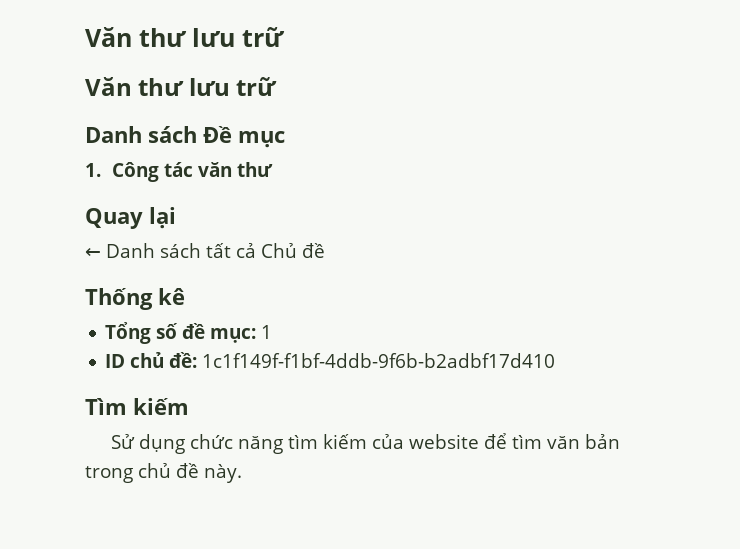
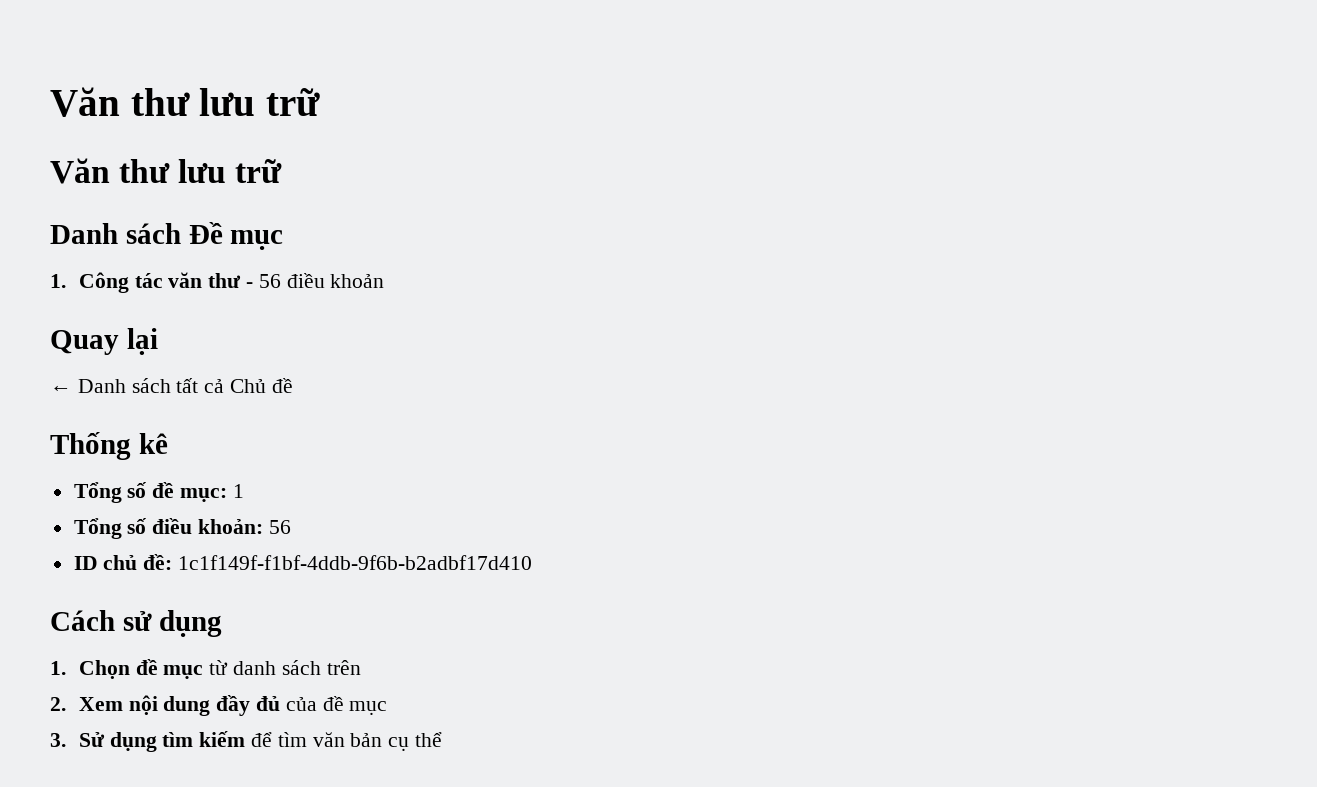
- 1. Công tác văn thư
+ 1. Công tác văn thư - 56 điều khoản
+ Tổng số điều khoản: 56
- Tìm kiếm
- Sử dụng chức năng tìm kiếm của website để tìm văn bản trong chủ đề này.
+ Cách sử dụng
+ 1. Chọn đề mục từ danh sách trên
+ 2. Xem nội dung đầy đủ của đề mục
+ 3. Sử dụng tìm kiếm để tìm văn bản cụ thể

